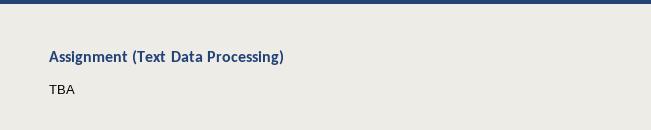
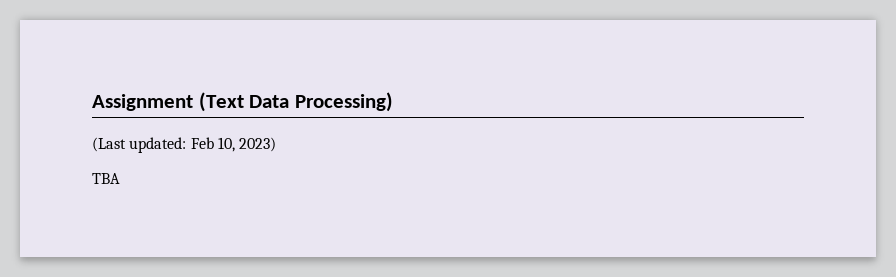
+ (Last updated: Feb 10, 2023)

